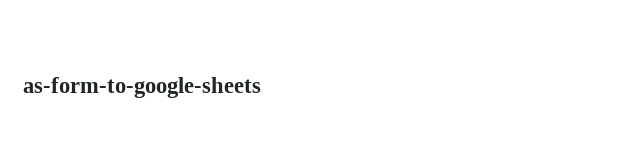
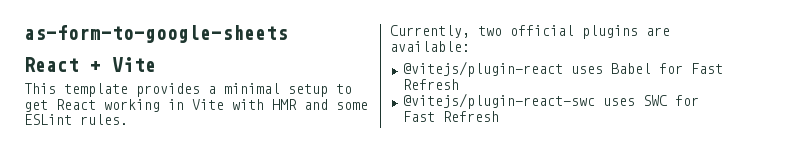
+ React + Vite
+ This template provides a minimal setup to get React working in Vite with HMR and some ESLint rules.
+ Currently, two official plugins are available:
+ @vitejs/plugin-react uses Babel for Fast Refresh
+ @vitejs/plugin-react-swc uses SWC for Fast Refresh

